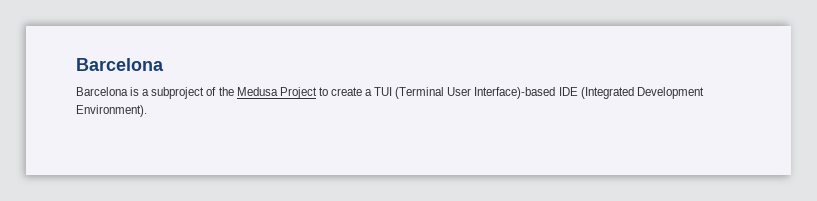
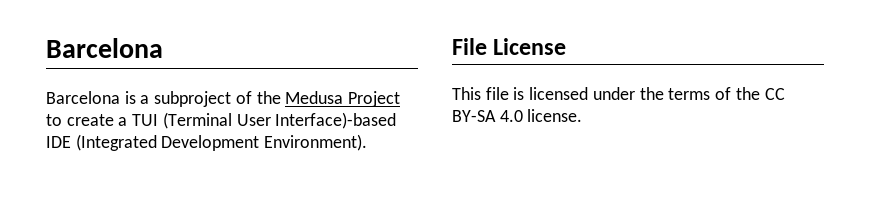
+ File License
+ This file is licensed under the terms of the CC BY-SA 4.0 license.

